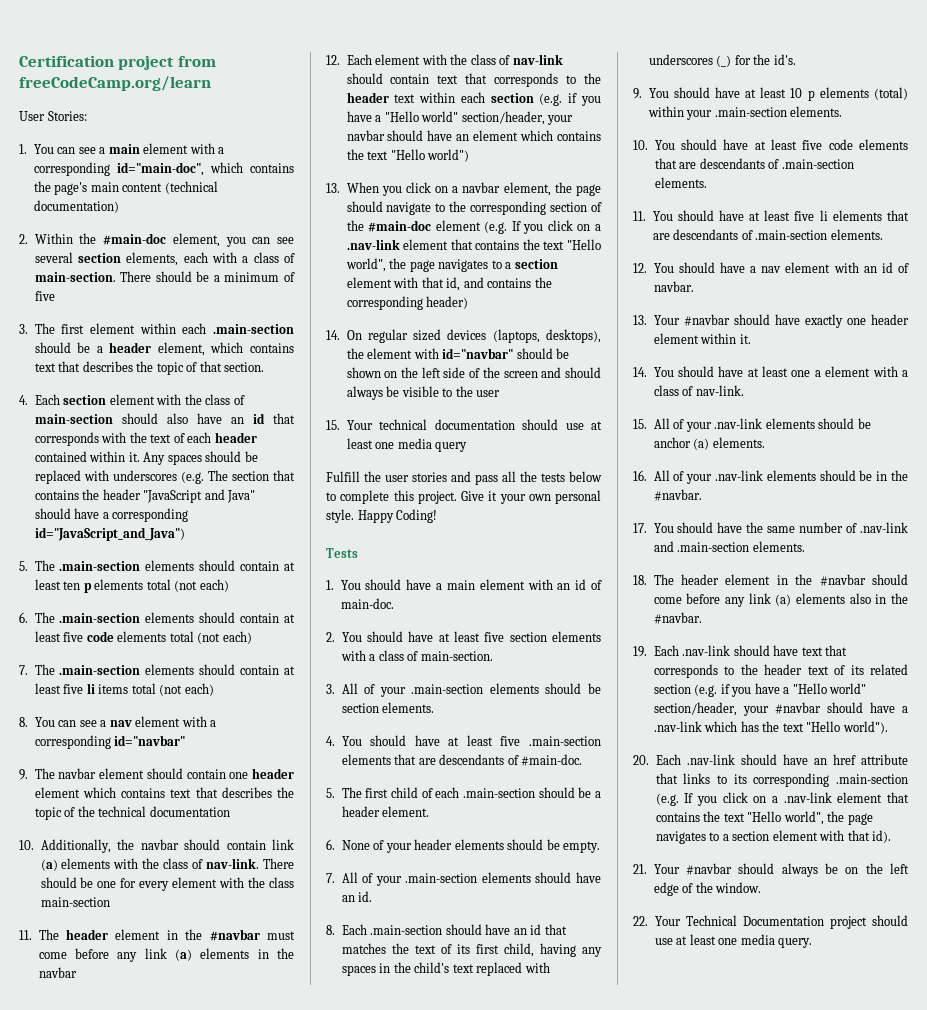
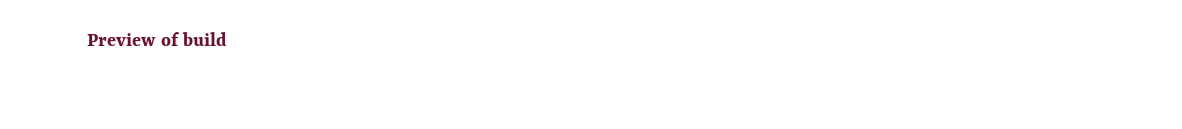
- Certification project from freeCodeCamp.org/learn
- User Stories:
- 1. You can see a main element with a corresponding id="main-doc", which contains the page's main content (technical documentation)
- 2. Within the #main-doc element, you can see several section elements, each with a class of main-section. There should be a minimum of five
- 3. The first element within each .main-section should be a header element, which contains text that describes the topic of that section.
- 4. Each section element with the class of main-section should also have an id that corresponds with the text of each header contained within it. Any spaces should be replaced with underscores (e.g. The section that contains the header "JavaScript and Java" should have a corresponding id="JavaScript_and_Java")
- 5. The .main-section elements should contain at least ten p elements total (not each)
- 6. The .main-section elements should contain at least five code elements total (not each)
- 7. The .main-section elements should contain at least five li items total (not each)
- 8. You can see a nav element with a corresponding id="navbar"
- 9. The navbar element should contain one header element which contains text that describes the topic of the technical documentation
- 10. Additionally, the navbar should contain link (a) elements with the class of nav-link. There should be one for every element with the class main-section
- 11. The header element in the #navbar must come before any link (a) elements in the navbar
- 12. Each element with the class of nav-link should contain text that corresponds to the header text within each section (e.g. if you have a "Hello world" section/header, your navbar should have an element which contains the text "Hello world")
- 13. When you click on a navbar element, the page should navigate to the corresponding section of the #main-doc element (e.g. If you click on a .nav-link element that contains the text "Hello world", the page navigates to a section element with that id, and contains the corresponding header)
- 14. On regular sized devices (laptops, desktops), the element with id="navbar" should be shown on the left side of the screen and should always be visible to the user
- 15. Your technical documentation should use at least one media query
- Fulfill the user stories and pass all the tests below to complete this project. Give it your own personal style. Happy Coding!
- Tests
- 1. You should have a main element with an id of main-doc.
- 2. You should have at least five section elements with a class of main-section.
- 3. All of your .main-section elements should be section elements.
- 4. You should have at least five .main-section elements that are descendants of #main-doc.
- 5. The first child of each .main-section should be a header element.
- 6. None of your header elements should be empty.
- 7. All of your .main-section elements should have an id.
- 8. Each .main-section should have an id that matches the text of its first child, having any spaces in the child's text replaced with underscores (_) for the id's.
- 9. You should have at least 10 p elements (total) within your .main-section elements.
- 10. You should have at least five code elements that are descendants of .main-section elements.
- 11. You should have at least five li elements that are descendants of .main-section elements.
- 12. You should have a nav element with an id of navbar.
- 13. Your #navbar should have exactly one header element within it.
- 14. You should have at least one a element with a class of nav-link.
- 15. All of your .nav-link elements should be anchor (a) elements.
- 16. All of your .nav-link elements should be in the #navbar.
- 17. You should have the same number of .nav-link and .main-section elements.
- 18. The header element in the #navbar should come before any link (a) elements also in the #navbar.
- 19. Each .nav-link should have text that corresponds to the header text of its related section (e.g. if you have a "Hello world" section/header, your #navbar should have a .nav-link which has the text "Hello world").
- 20. Each .nav-link should have an href attribute that links to its corresponding .main-section (e.g. If you click on a .nav-link element that contains the text "Hello world", the page navigates to a section element with that id).
- 21. Your #navbar should always be on the left edge of the window.
- 22. Your Technical Documentation project should use at least one media query.
+ Preview of build

